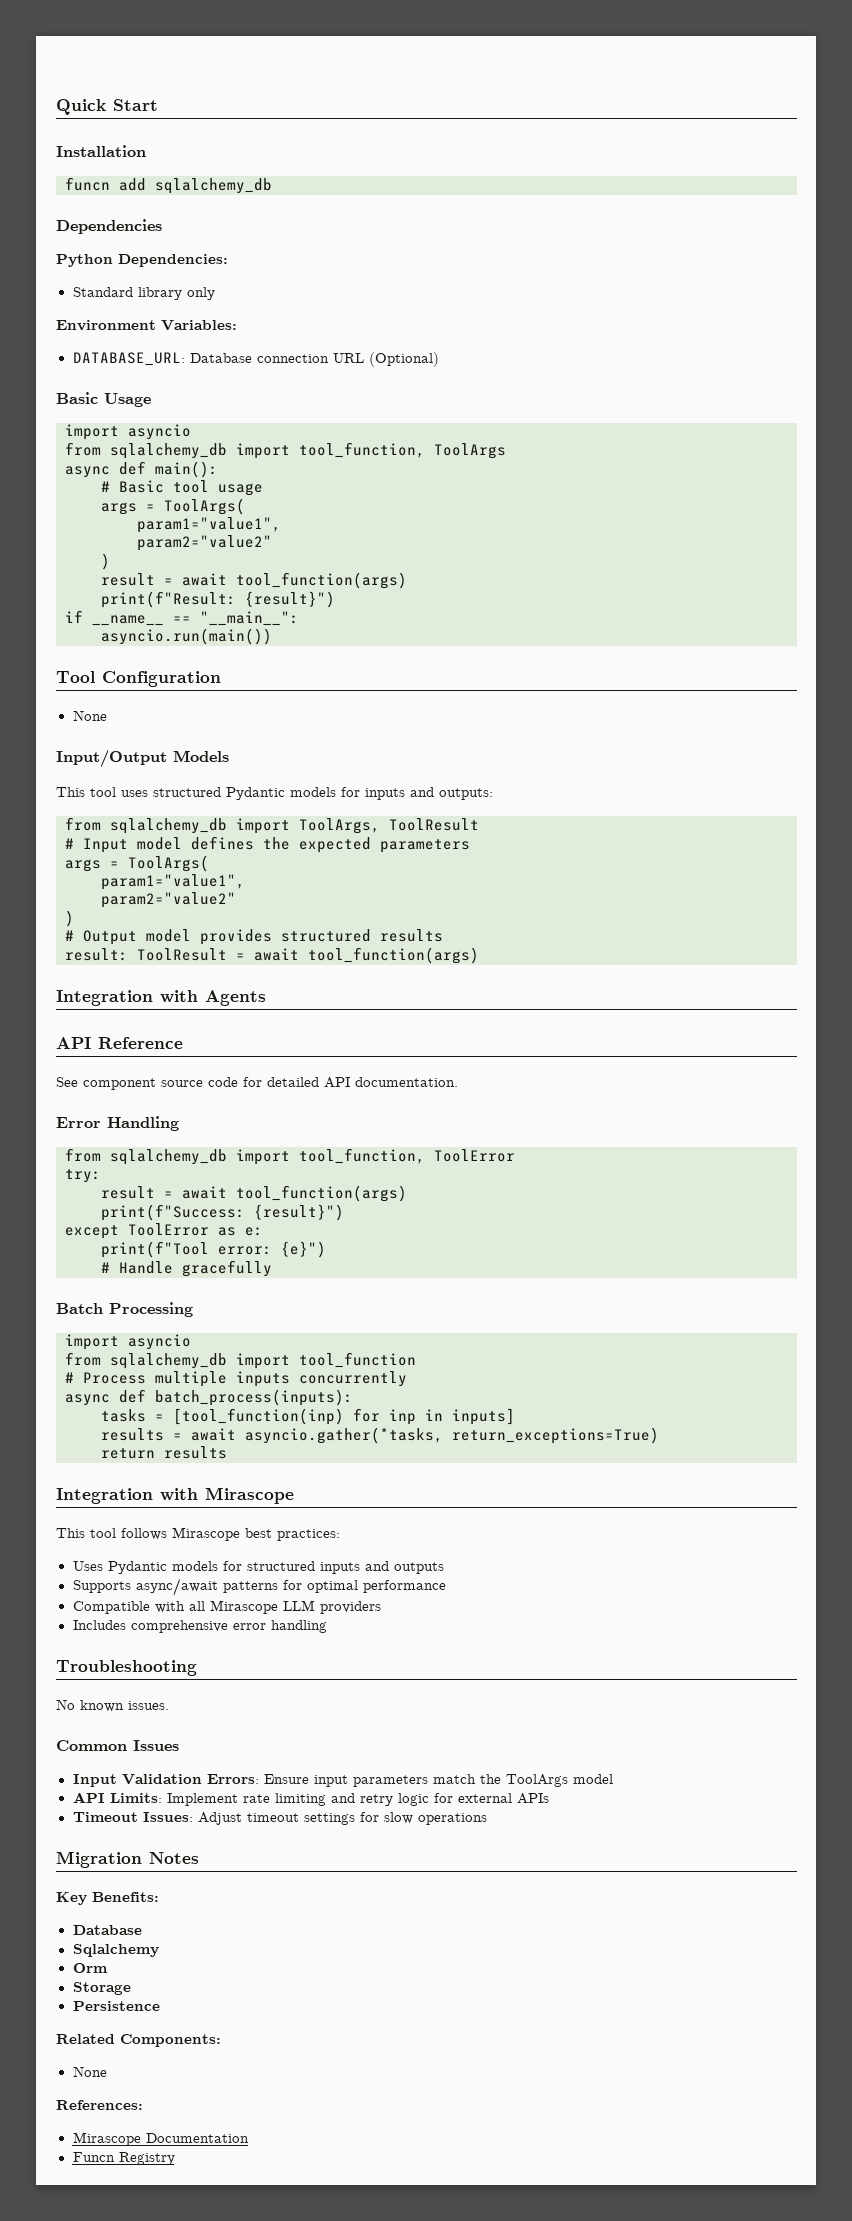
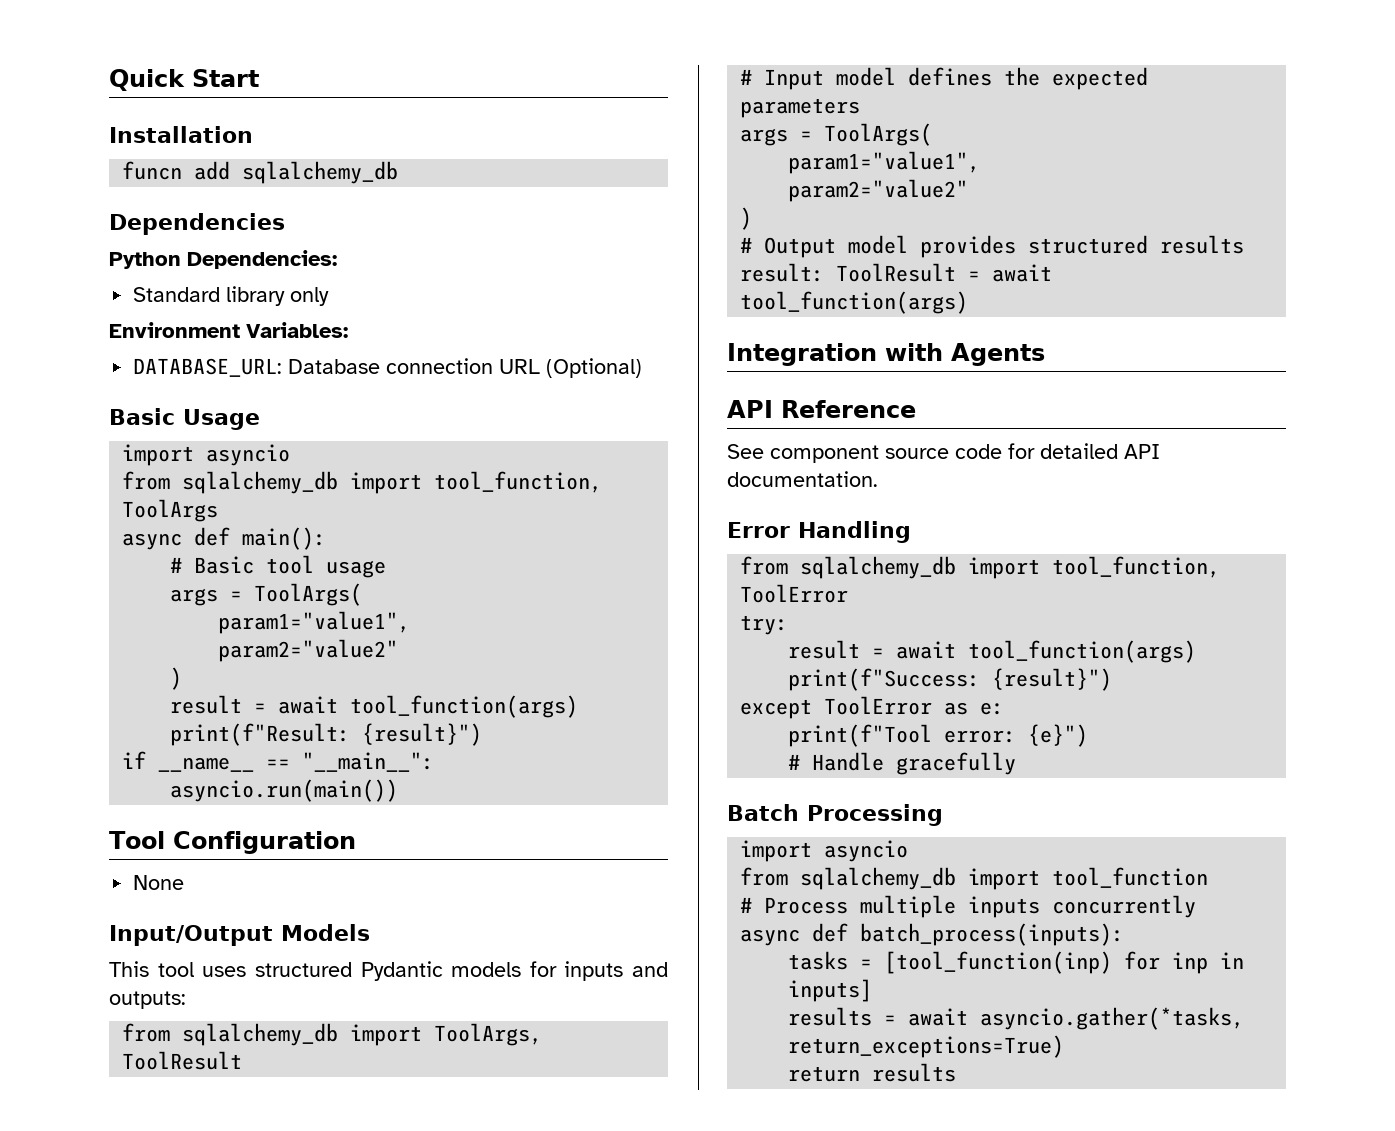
- Integration with Mirascope
- This tool follows Mirascope best practices:
- Uses Pydantic models for structured inputs and outputs
- Supports async/await patterns for optimal performance
- Compatible with all Mirascope LLM providers
- Includes comprehensive error handling
- Troubleshooting
- No known issues.
- Common Issues
- Input Validation Errors: Ensure input parameters match the ToolArgs model
- API Limits: Implement rate limiting and retry logic for external APIs
- Timeout Issues: Adjust timeout settings for slow operations
- Migration Notes
- Key Benefits:
- Database
- Sqlalchemy
- Orm
- Storage
- Persistence
- Related Components:
- None
- References:
- Mirascope Documentation
- Funcn Registry

